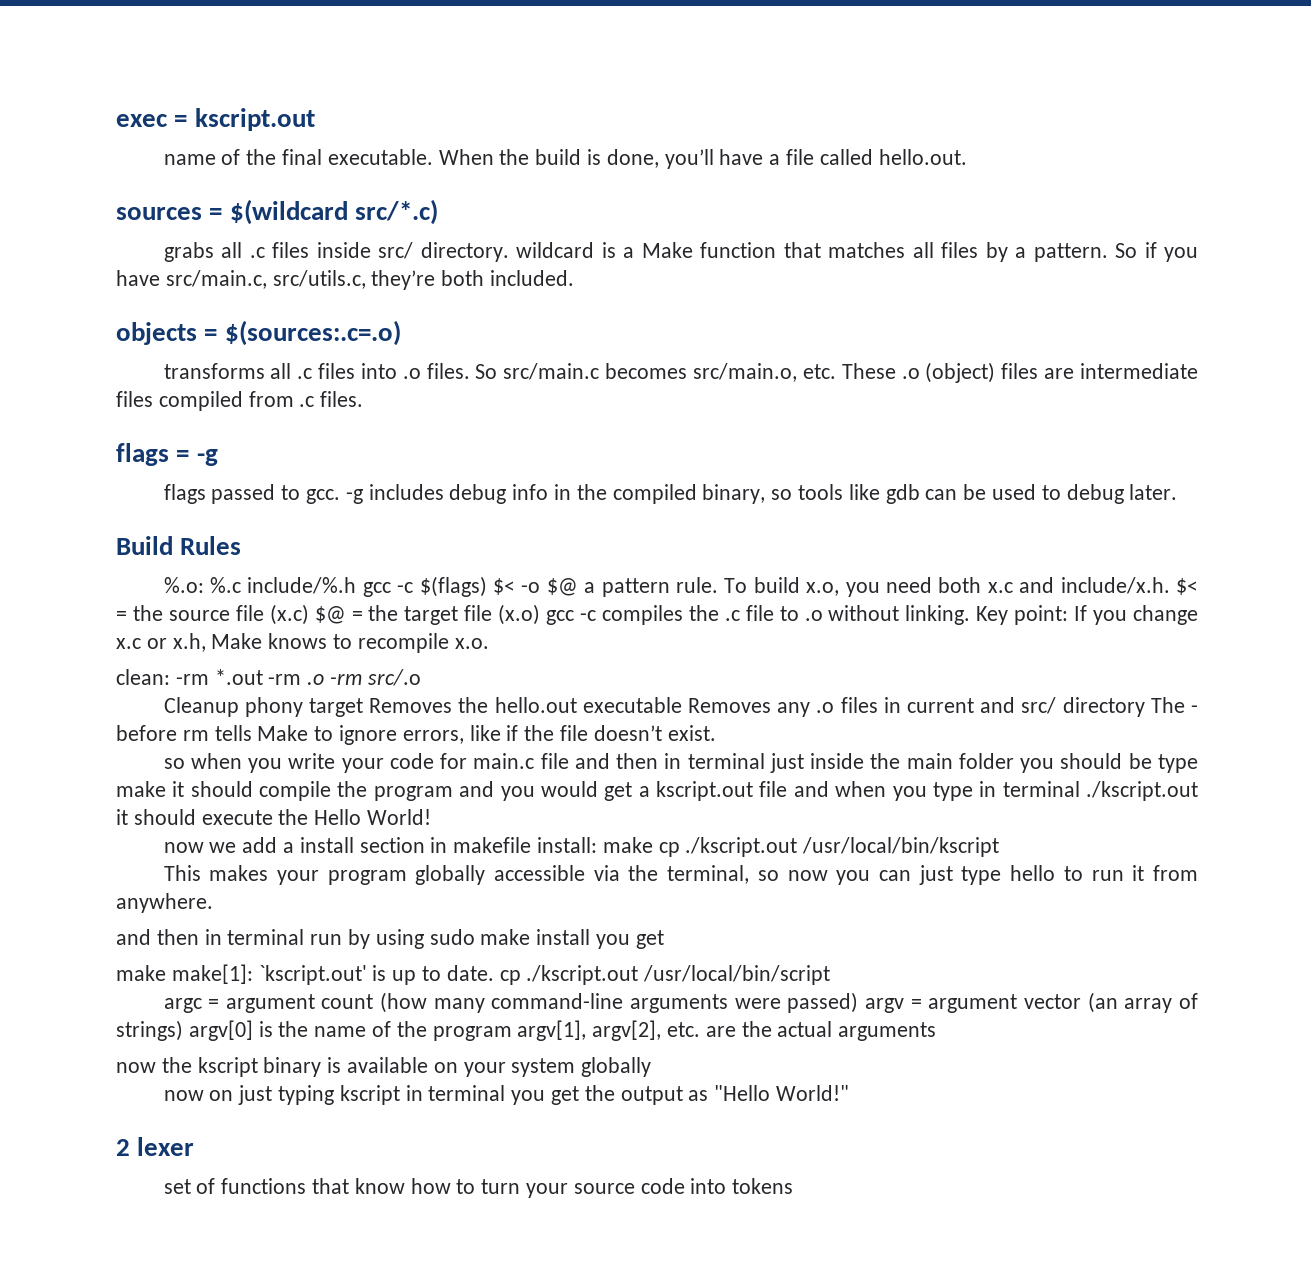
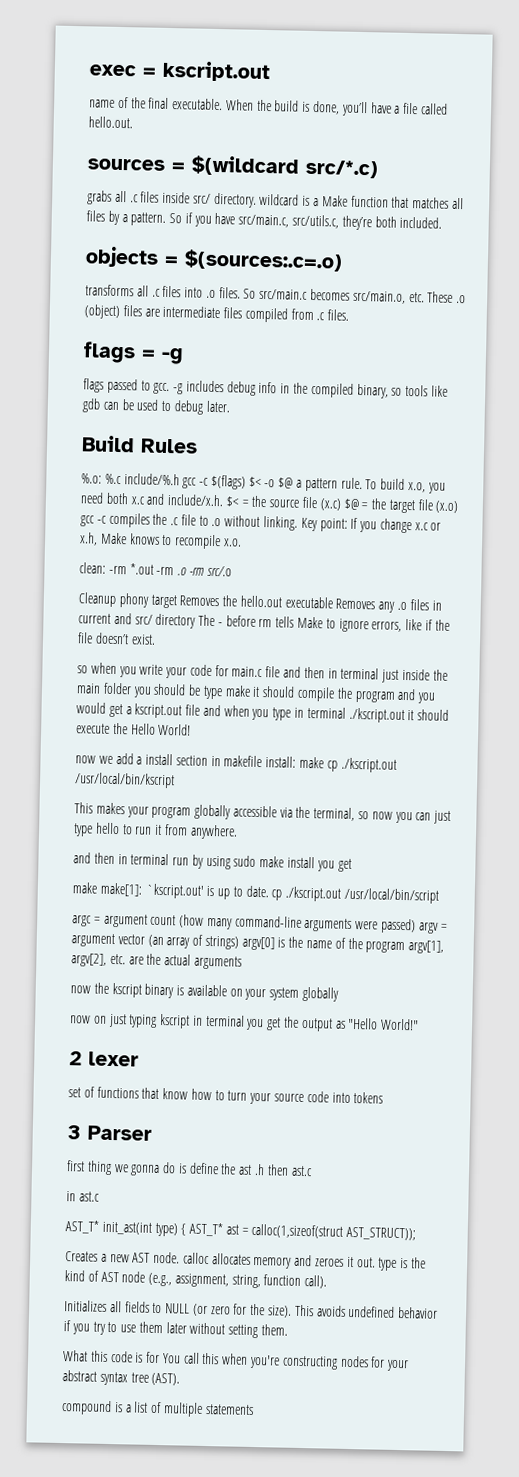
+ 3 Parser
+ first thing we gonna do is define the ast .h then ast.c
+ in ast.c
+ AST_T* init_ast(int type) { AST_T* ast = calloc(1,sizeof(struct AST_STRUCT));
+ Creates a new AST node. calloc allocates memory and zeroes it out. type is the kind of AST node (e.g., assignment, string, function call).
+ Initializes all fields to NULL (or zero for the size). This avoids undefined behavior if you try to use them later without setting them.
+ What this code is for You call this when you're constructing nodes for your abstract syntax tree (AST).
+ compound is a list of multiple statements

